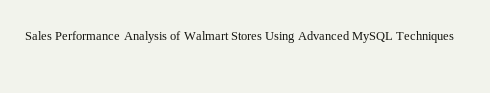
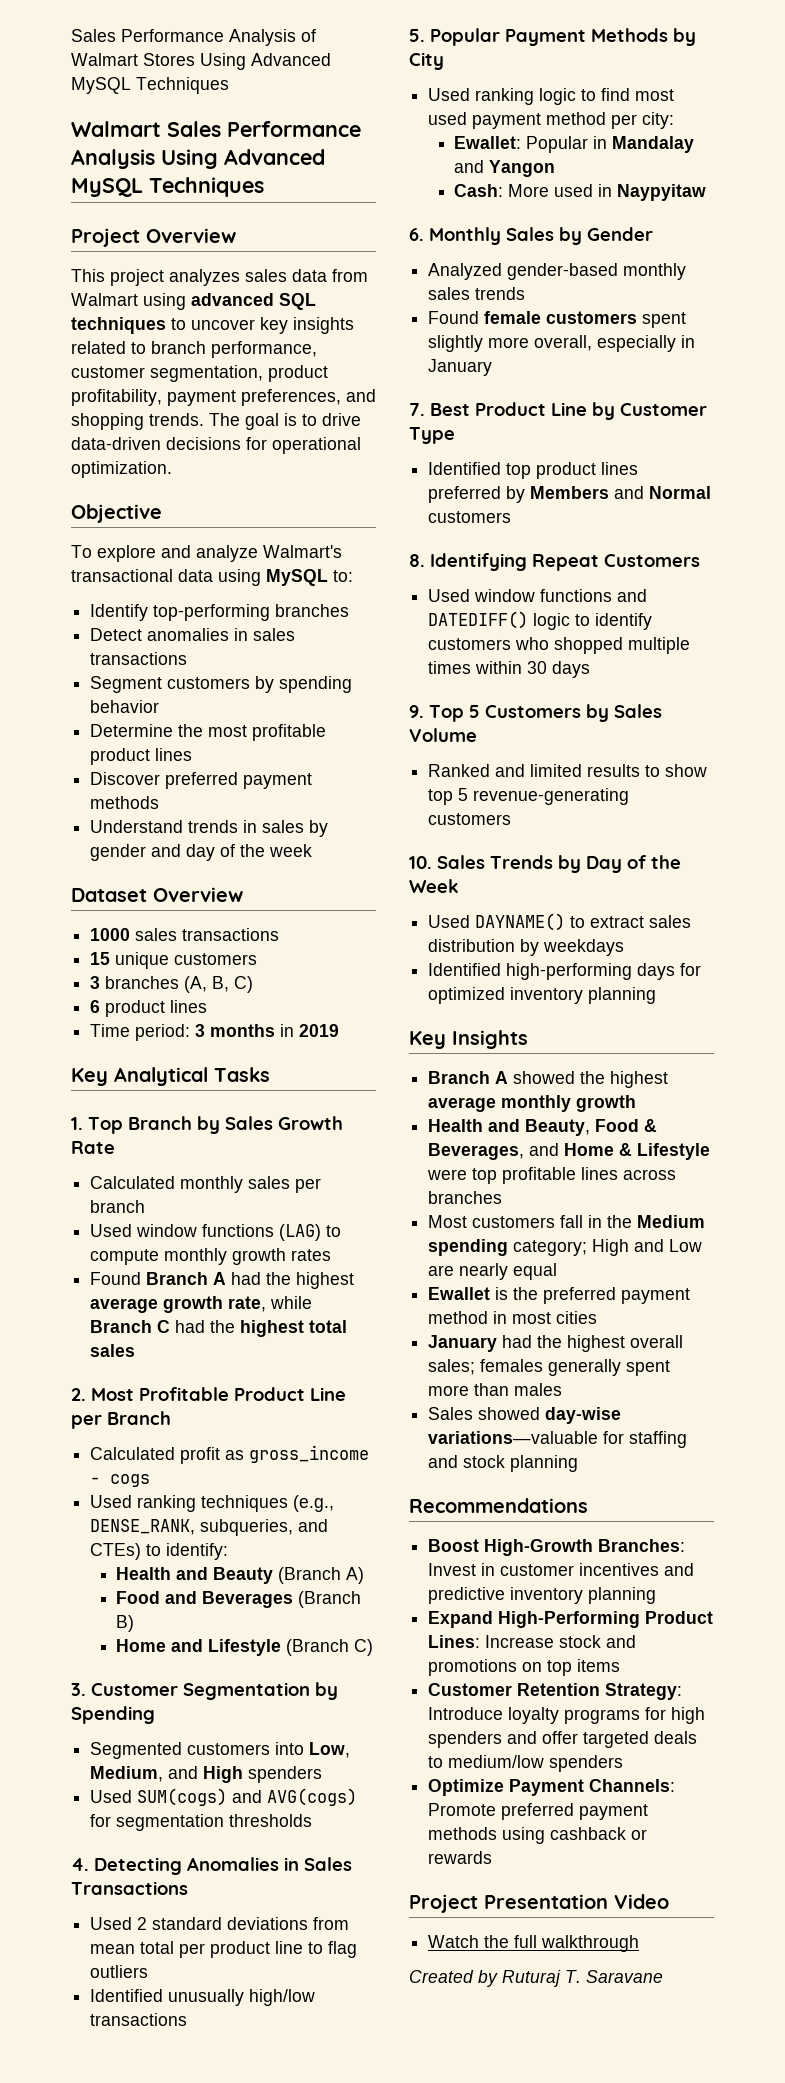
+ Walmart Sales Performance Analysis Using Advanced MySQL Techniques
+ Project Overview
+ This project analyzes sales data from Walmart using advanced SQL techniques to uncover key insights related to branch performance, customer segmentation, product profitability, payment preferences, and shopping trends. The goal is to drive data-driven decisions for operational optimization.
+ Objective
+ To explore and analyze Walmart's transactional data using MySQL to:
+ Identify top-performing branches
+ Detect anomalies in sales transactions
+ Segment customers by spending behavior
+ Determine the most profitable product lines
+ Discover preferred payment methods
+ Understand trends in sales by gender and day of the week
+ Dataset Overview
+ 1000 sales transactions
+ 15 unique customers
+ 3 branches (A, B, C)
+ 6 product lines
+ Time period: 3 months in 2019
+ Key Analytical Tasks
+ 1. Top Branch by Sales Growth Rate
+ Calculated monthly sales per branch
+ Used window functions (LAG) to compute monthly growth rates
+ Found Branch A had the highest average growth rate, while Branch C had the highest total sales
+ 2. Most Profitable Product Line per Branch
+ Calculated profit as gross_income - cogs
+ Used ranking techniques (e.g., DENSE_RANK, subqueries, and CTEs) to identify:
+ Health and Beauty (Branch A)
+ Food and Beverages (Branch B)
+ Home and Lifestyle (Branch C)
+ 3. Customer Segmentation by Spending
+ Segmented customers into Low, Medium, and High spenders
+ Used SUM(cogs) and AVG(cogs) for segmentation thresholds
+ 4. Detecting Anomalies in Sales Transactions
+ Used 2 standard deviations from mean total per product line to flag outliers
+ Identified unusually high/low transactions
+ 5. Popular Payment Methods by City
+ Used ranking logic to find most used payment method per city:
+ Ewallet: Popular in Mandalay and Yangon
+ Cash: More used in Naypyitaw
+ 6. Monthly Sales by Gender
+ Analyzed gender-based monthly sales trends
+ Found female customers spent slightly more overall, especially in January
+ 7. Best Product Line by Customer Type
+ Identified top product lines preferred by Members and Normal customers
+ 8. Identifying Repeat Customers
+ Used window functions and DATEDIFF() logic to identify customers who shopped multiple times within 30 days
+ 9. Top 5 Customers by Sales Volume
+ Ranked and limited results to show top 5 revenue-generating customers
+ 10. Sales Trends by Day of the Week
+ Used DAYNAME() to extract sales distribution by weekdays
+ Identified high-performing days for optimized inventory planning
+ Key Insights
+ Branch A showed the highest average monthly growth
+ Health and Beauty, Food & Beverages, and Home & Lifestyle were top profitable lines across branches
+ Most customers fall in the Medium spending category; High and Low are nearly equal
+ Ewallet is the preferred payment method in most cities
+ January had the highest overall sales; females generally spent more than males
+ Sales showed day-wise variations—valuable for staffing and stock planning
+ Recommendations
+ Boost High-Growth Branches: Invest in customer incentives and predictive inventory planning
+ Expand High-Performing Product Lines: Increase stock and promotions on top items
+ Customer Retention Strategy: Introduce loyalty programs for high spenders and offer targeted deals to medium/low spenders
+ Optimize Payment Channels: Promote preferred payment methods using cashback or rewards
+ Project Presentation Video
+ Watch the full walkthrough
+ Created by Ruturaj T. Saravane

